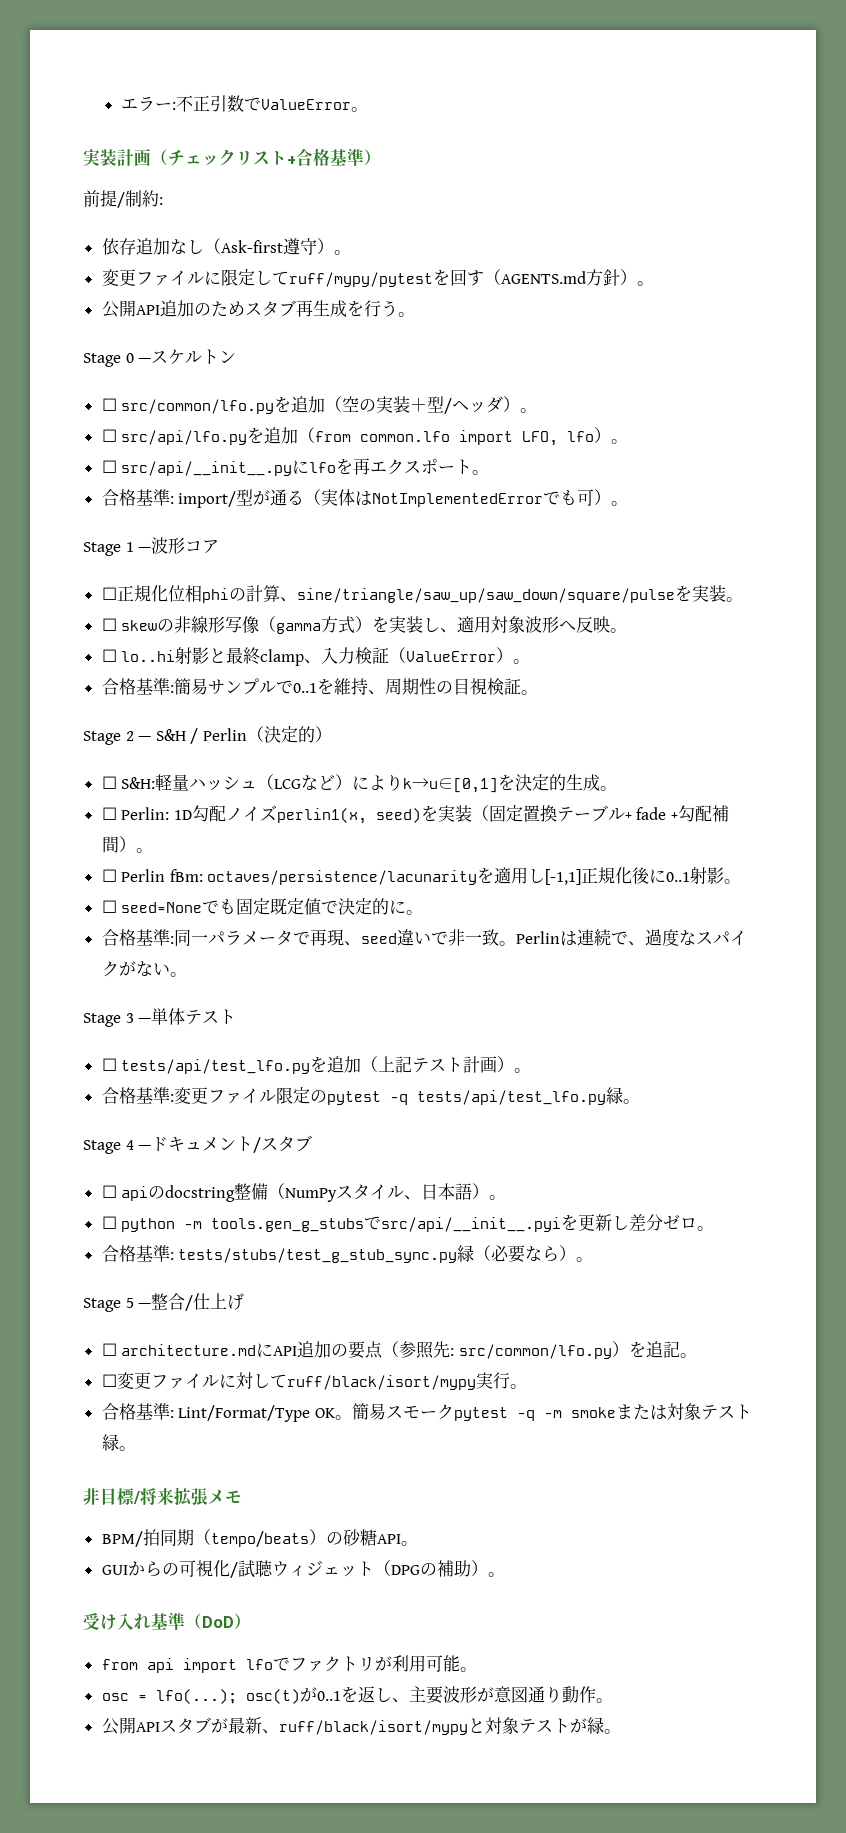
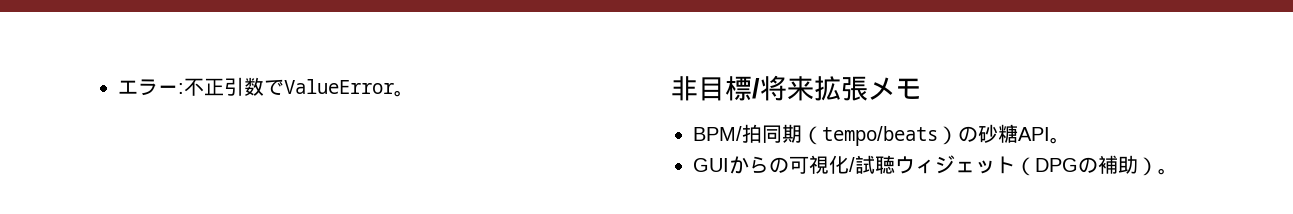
- 実装計画（チェックリスト+合格基準）
- 前提/制約:
- 依存追加なし（Ask-first遵守）。
- 変更ファイルに限定してruff/mypy/pytestを回す（AGENTS.md方針）。
- 公開API追加のためスタブ再生成を行う。
- Stage 0 —スケルトン
- ☐ src/common/lfo.pyを追加（空の実装＋型/ヘッダ）。
- ☐ src/api/lfo.pyを追加（from common.lfo import LFO, lfo）。
- ☐ src/api/__init__.pyにlfoを再エクスポート。
- 合格基準: import/型が通る（実体はNotImplementedErrorでも可）。
- Stage 1 —波形コア
- ☐正規化位相phiの計算、sine/triangle/saw_up/saw_down/square/pulseを実装。
- ☐ skewの非線形写像（gamma方式）を実装し、適用対象波形へ反映。
- ☐ lo..hi射影と最終clamp、入力検証（ValueError）。
- 合格基準:簡易サンプルで0..1を維持、周期性の目視検証。
- Stage 2 — S&H / Perlin（決定的）
- ☐ S&H:軽量ハッシュ（LCGなど）によりk→u∈[0,1]を決定的生成。
- ☐ Perlin: 1D勾配ノイズperlin1(x, seed)を実装（固定置換テーブル+ fade +勾配補間）。
- ☐ Perlin fBm: octaves/persistence/lacunarityを適用し[-1,1]正規化後に0..1射影。
- ☐ seed=Noneでも固定既定値で決定的に。
- 合格基準:同一パラメータで再現、seed違いで非一致。Perlinは連続で、過度なスパイクがない。
- Stage 3 —単体テスト
- ☐ tests/api/test_lfo.pyを追加（上記テスト計画）。
- 合格基準:変更ファイル限定のpytest -q tests/api/test_lfo.py緑。
- Stage 4 —ドキュメント/スタブ
- ☐ apiのdocstring整備（NumPyスタイル、日本語）。
- ☐ python -m tools.gen_g_stubsでsrc/api/__init__.pyiを更新し差分ゼロ。
- 合格基準: tests/stubs/test_g_stub_sync.py緑（必要なら）。
- Stage 5 —整合/仕上げ
- ☐ architecture.mdにAPI追加の要点（参照先: src/common/lfo.py）を追記。
- ☐変更ファイルに対してruff/black/isort/mypy実行。
- 合格基準: Lint/Format/Type OK。簡易スモークpytest -q -m smokeまたは対象テスト緑。
- 受け入れ基準（DoD）
- from api import lfoでファクトリが利用可能。
- osc = lfo(...); osc(t)が0..1を返し、主要波形が意図通り動作。
- 公開APIスタブが最新、ruff/black/isort/mypyと対象テストが緑。

